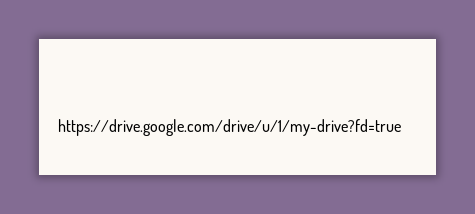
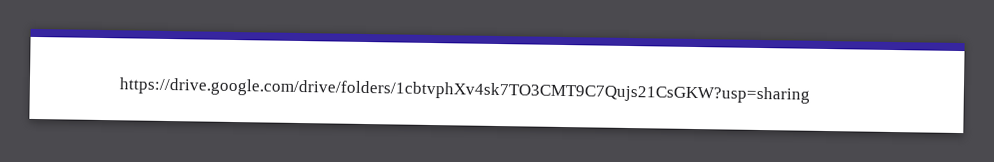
- https://drive.google.com/drive/u/1/my-drive?fd=true
+ https://drive.google.com/drive/folders/1cbtvphXv4sk7TO3CMT9C7Qujs21CsGKW?usp=sharing

